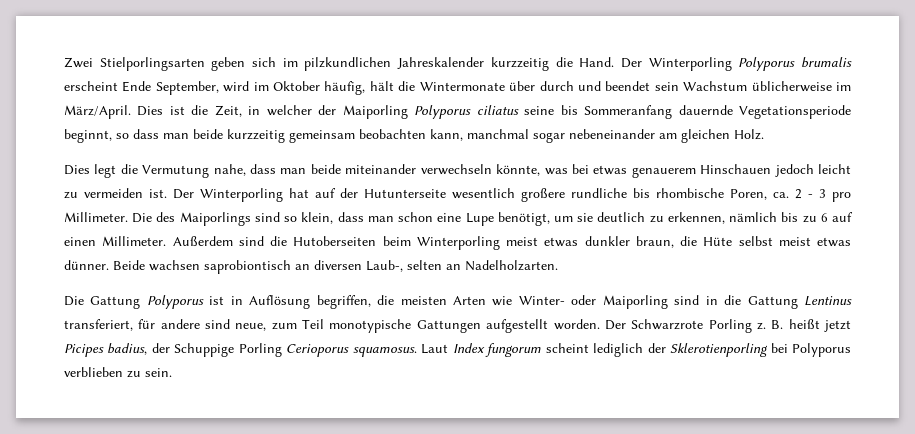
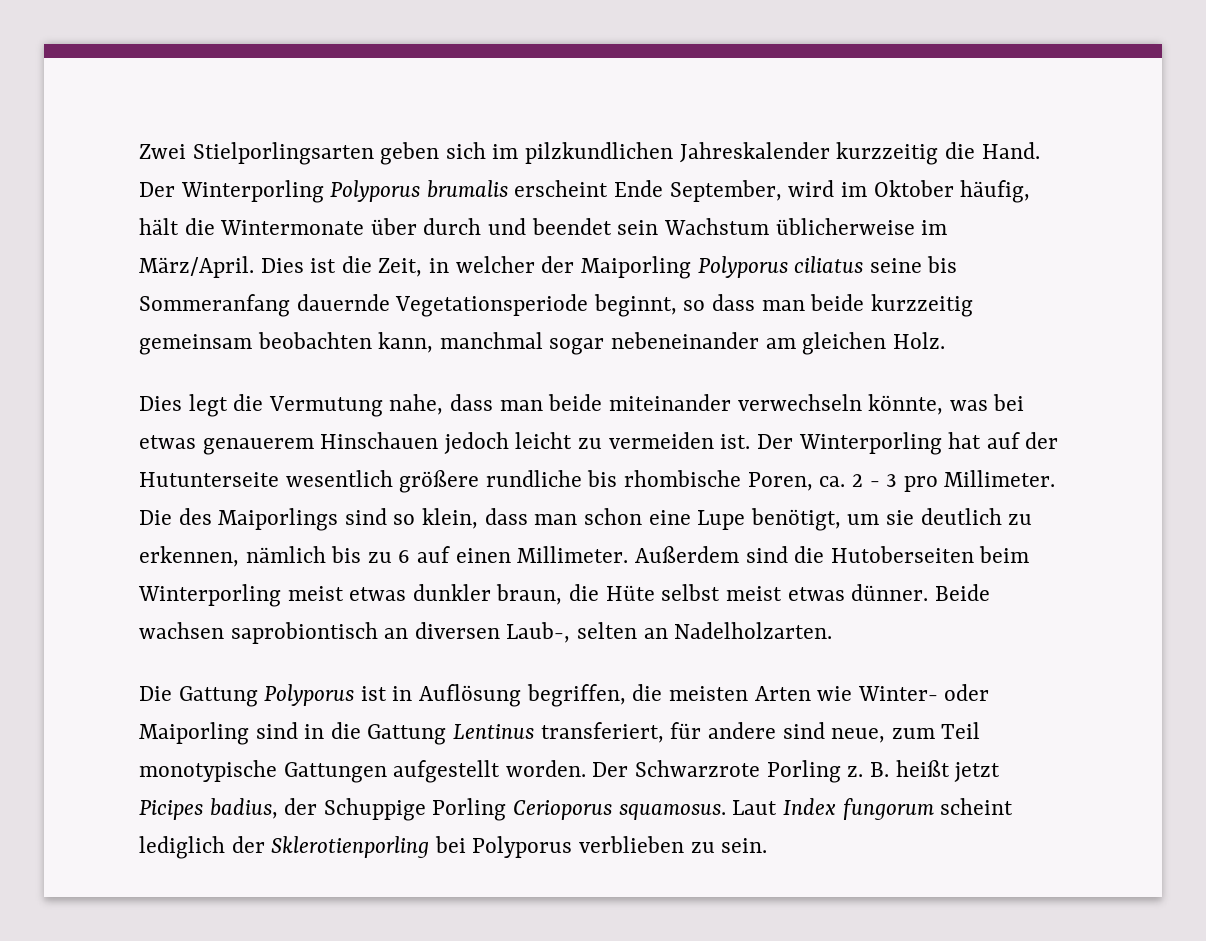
- Der Winterporling hat auf der Hutunterseite wesentlich großere rundliche bis rhombische Poren, ca. 2 - 3 pro Millimeter.
+ Der Winterporling hat auf der Hutunterseite wesentlich größere rundliche bis rhombische Poren, ca. 2 - 3 pro Millimeter.

